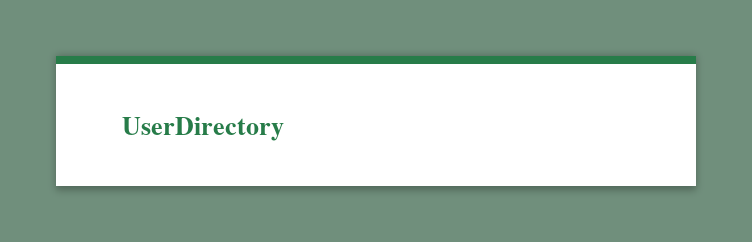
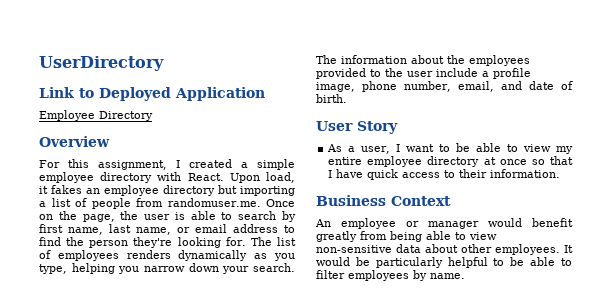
+ Link to Deployed Application
+ Employee Directory
+ Overview
+ For this assignment, I created a simple employee directory with React. Upon load, it fakes an employee directory but importing a list of people from randomuser.me. Once on the page, the user is able to search by first name, last name, or email address to find the person they're looking for. The list of employees renders dynamically as you type, helping you narrow down your search. The information about the employees provided to the user include a profile image, phone number, email, and date of birth.
+ User Story
+ As a user, I want to be able to view my entire employee directory at once so that I have quick access to their information.
+ Business Context
+ An employee or manager would benefit greatly from being able to view non-sensitive data about other employees. It would be particularly helpful to be able to filter employees by name.

